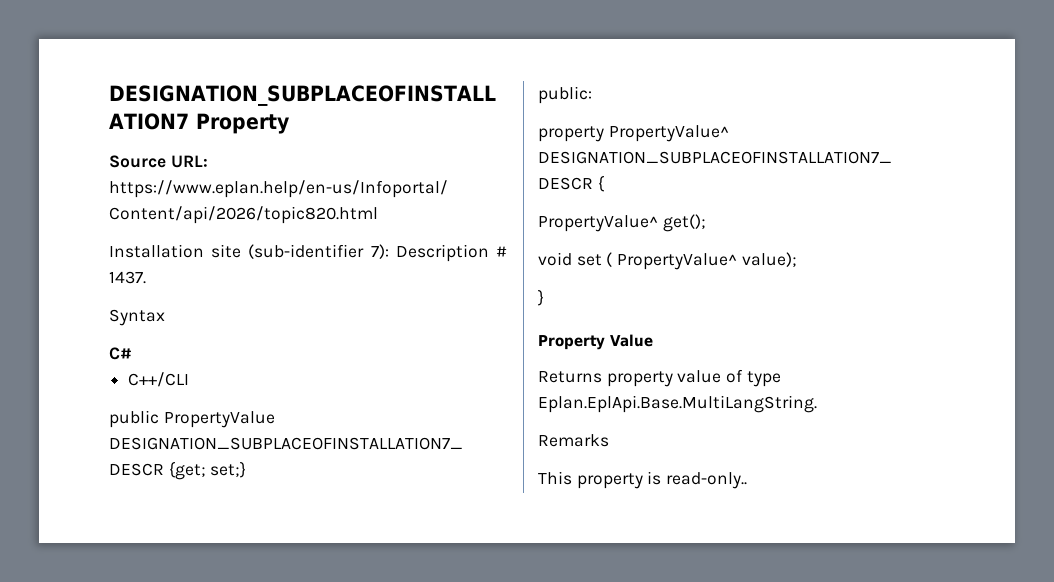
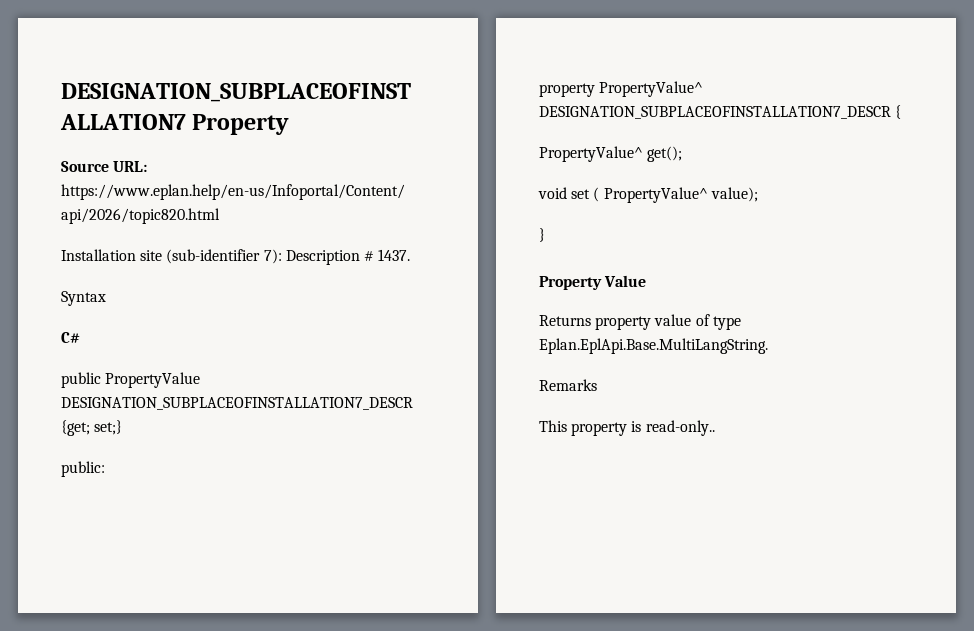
- C++/CLI

